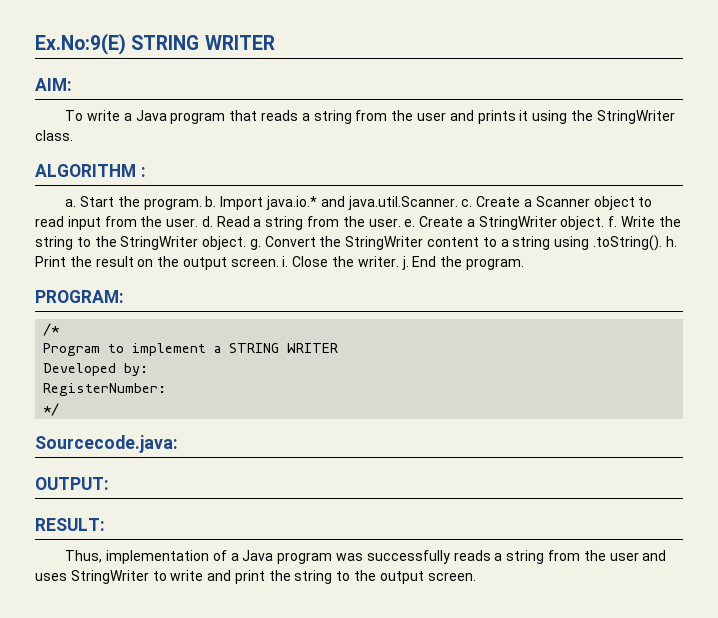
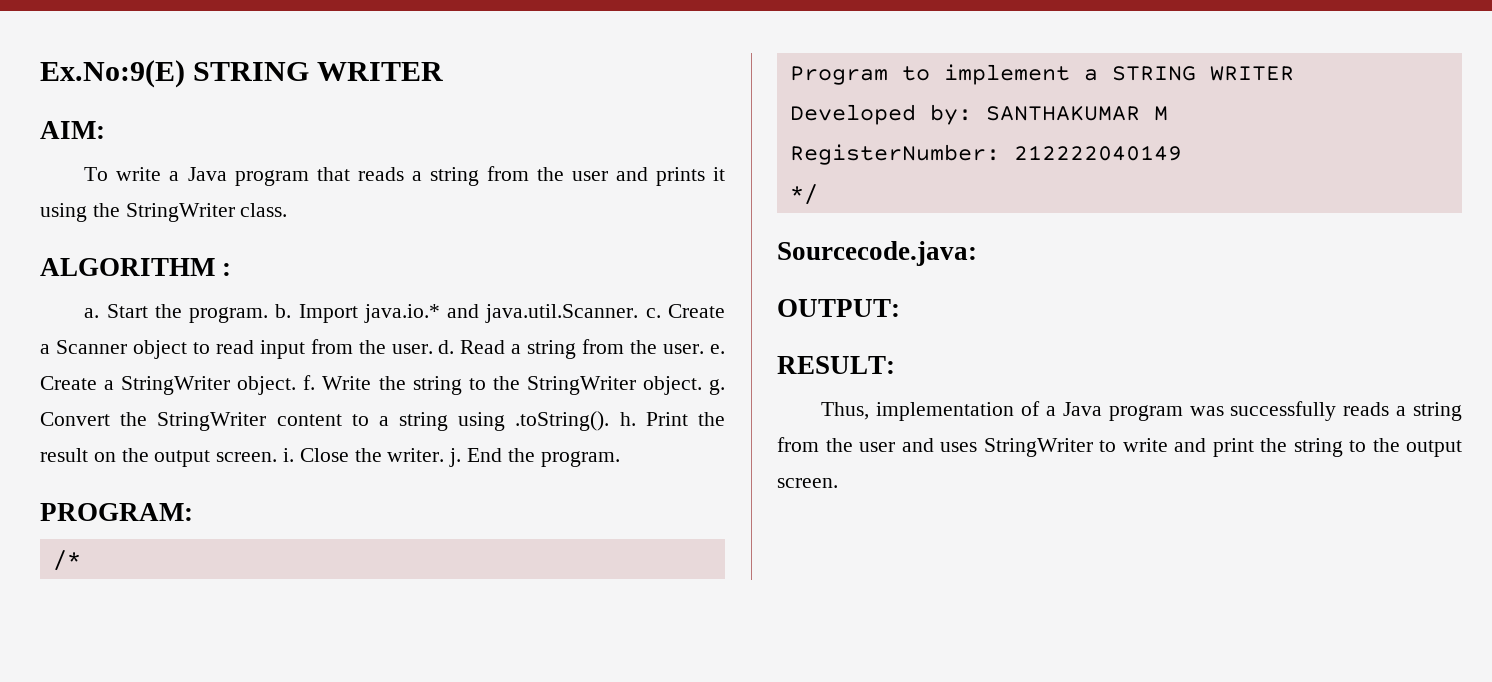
- Developed by:
+ Developed by: SANTHAKUMAR M
- RegisterNumber:
+ RegisterNumber: 212222040149

